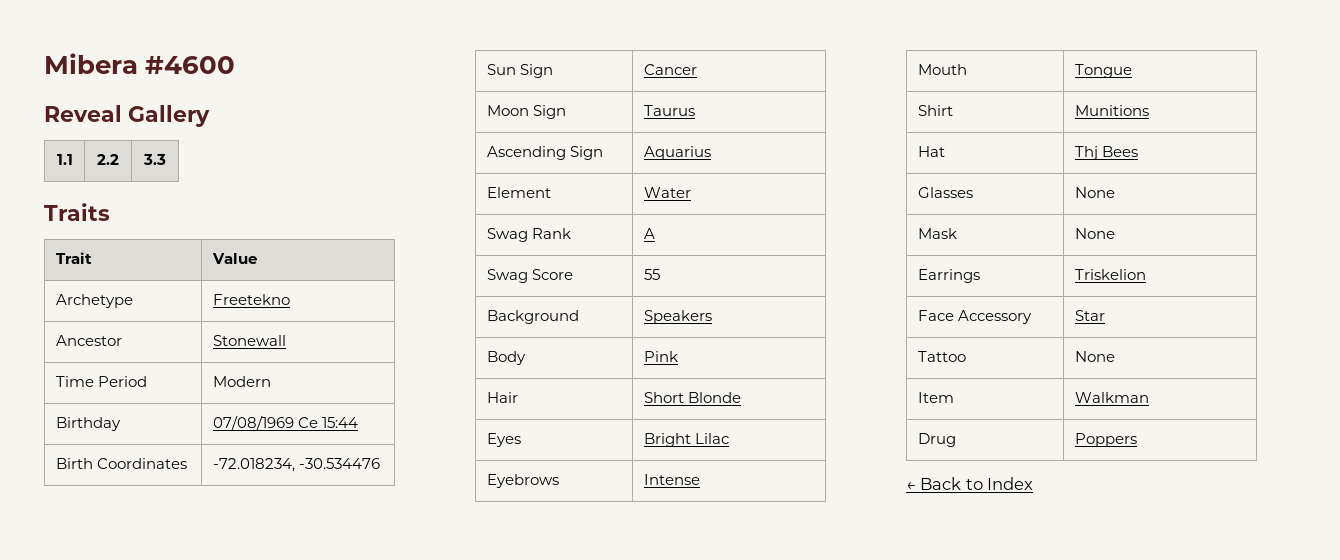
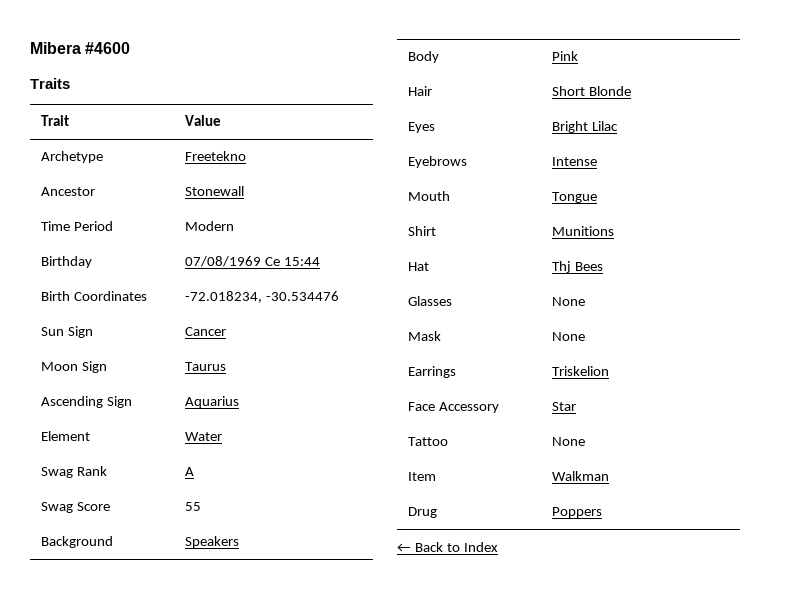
- Reveal Gallery
- 1.1 | 2.2 | 3.3

